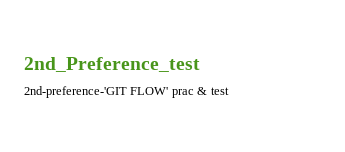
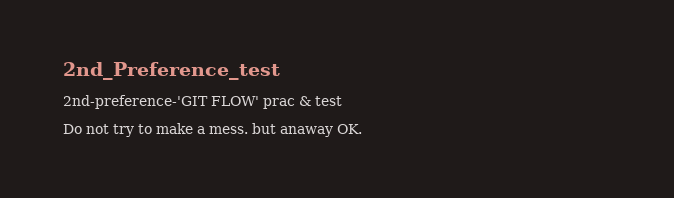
+ Do not try to make a mess. but anaway OK.

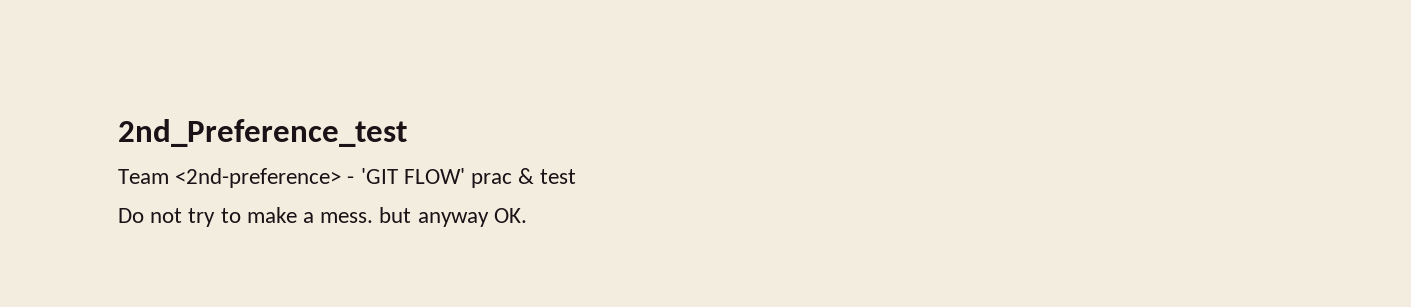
- 2nd-preference-'GIT FLOW' prac & test
+ Team <2nd-preference> - 'GIT FLOW' prac & test
- Do not try to make a mess. but anaway OK.
+ Do not try to make a mess. but anyway OK.

